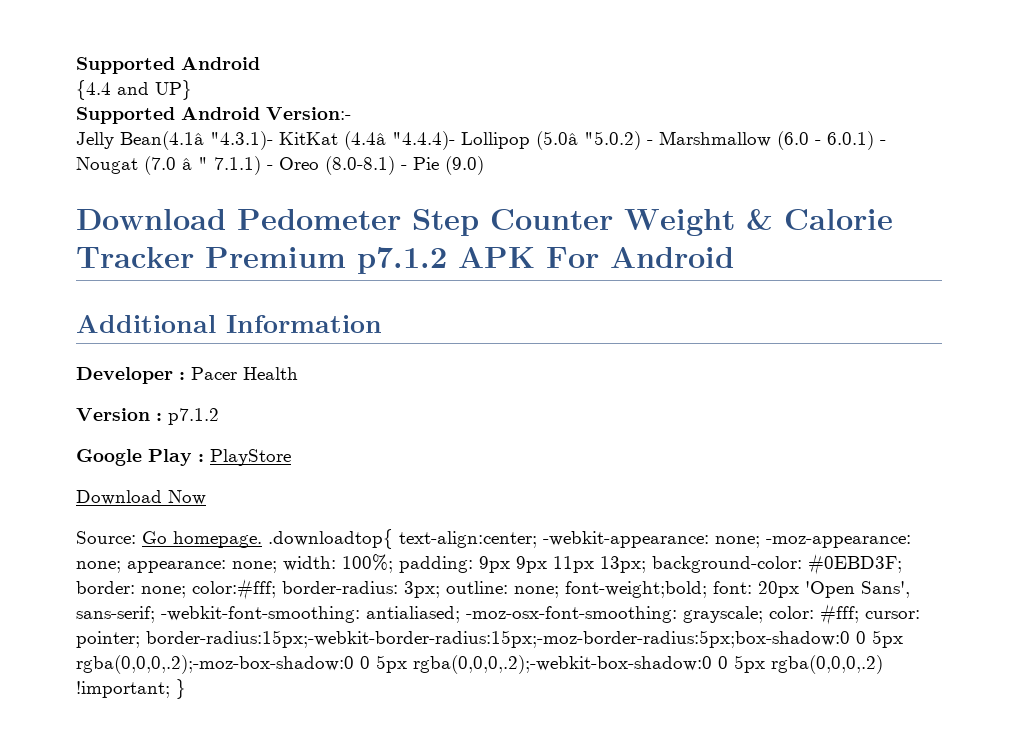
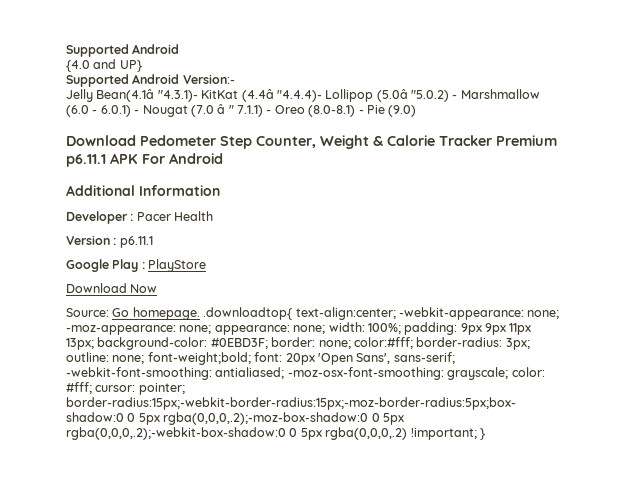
- {4.4 and UP}
+ {4.0 and UP}
- Download Pedometer Step Counter Weight & Calorie Tracker Premium p7.1.2 APK For Android
+ Download Pedometer Step Counter, Weight & Calorie Tracker Premium p6.11.1 APK For Android
- Version : p7.1.2
+ Version : p6.11.1

